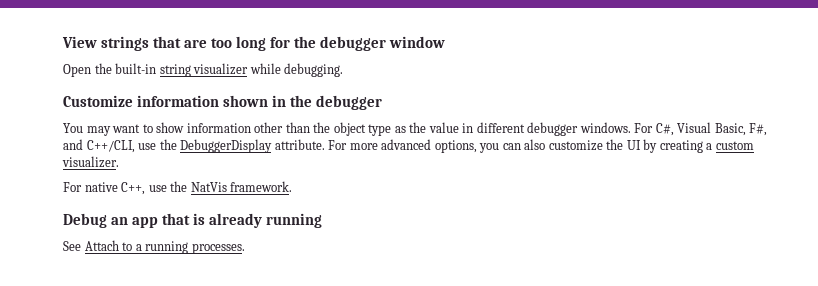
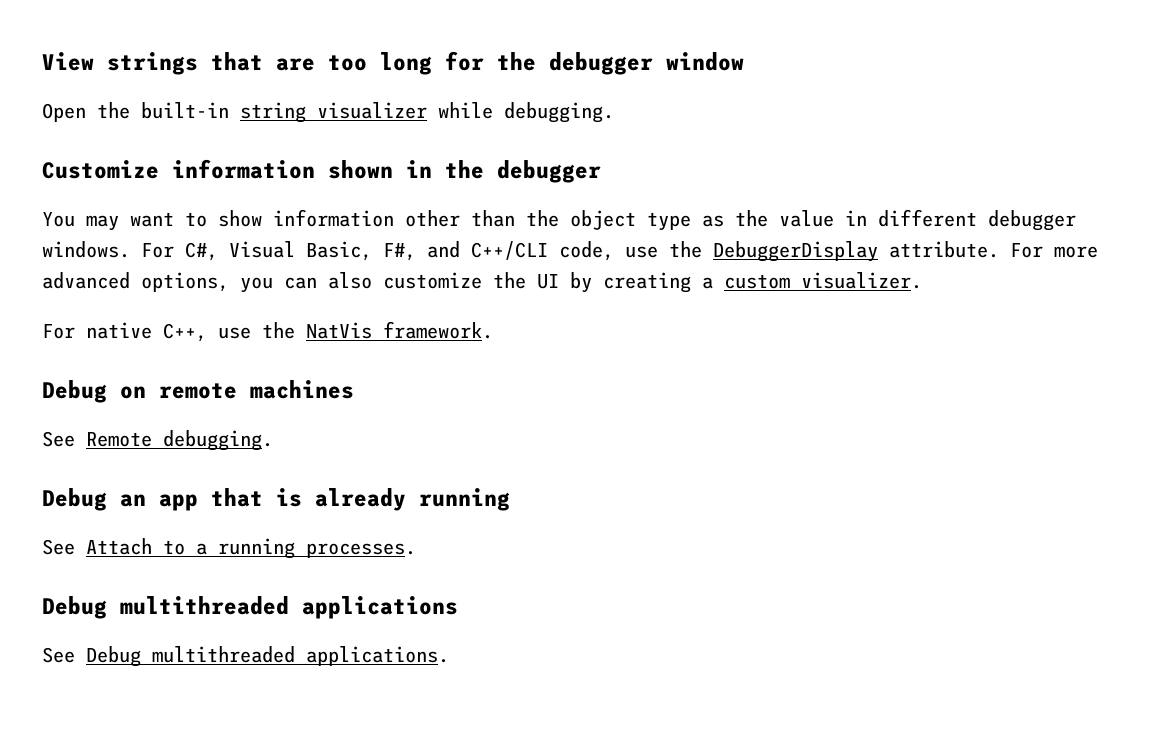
- For C#, Visual Basic, F#, and C++/CLI, use the DebuggerDisplay attribute.
+ For C#, Visual Basic, F#, and C++/CLI code, use the DebuggerDisplay attribute.
+ Debug on remote machines
+ See Remote debugging.
+ Debug multithreaded applications
+ See Debug multithreaded applications.

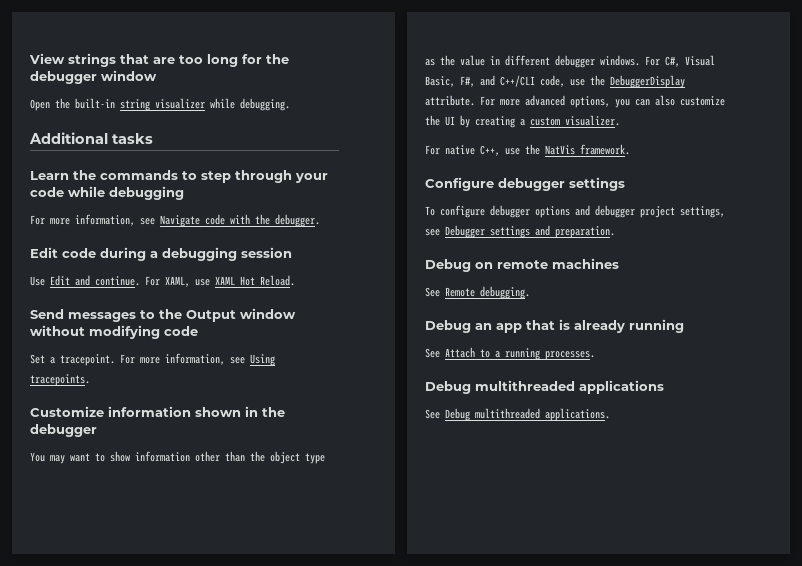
+ Additional tasks
+ Learn the commands to step through your code while debugging
+ For more information, see Navigate code with the debugger.
+ Edit code during a debugging session
+ Use Edit and continue. For XAML, use XAML Hot Reload.
+ Send messages to the Output window without modifying code
+ Set a tracepoint. For more information, see Using tracepoints.
+ Configure debugger settings
+ To configure debugger options and debugger project settings, see Debugger settings and preparation.

